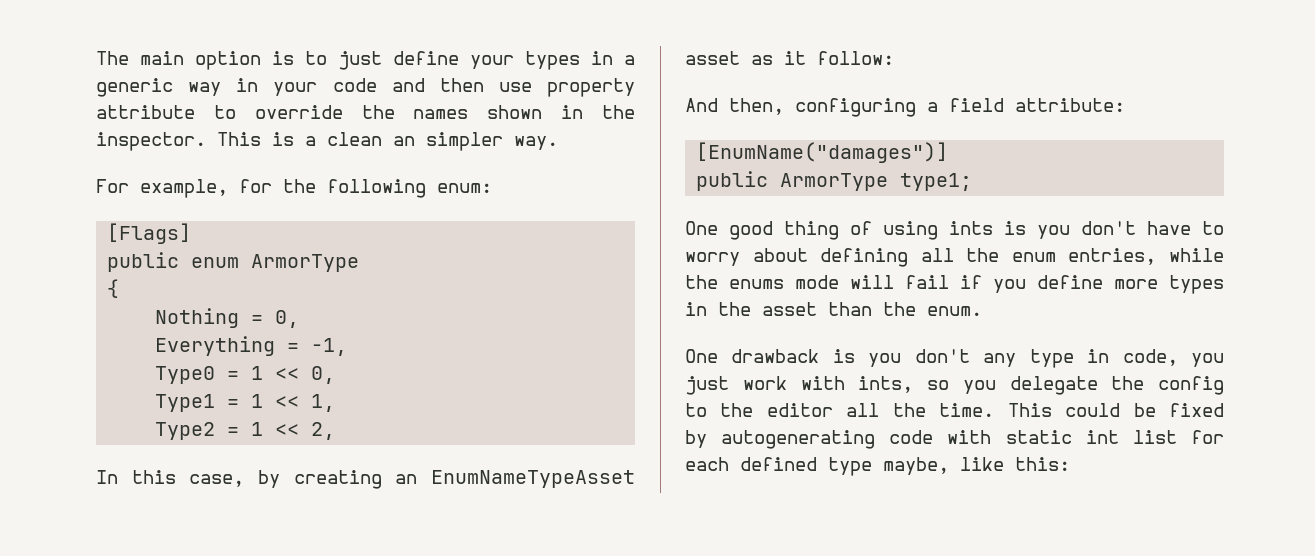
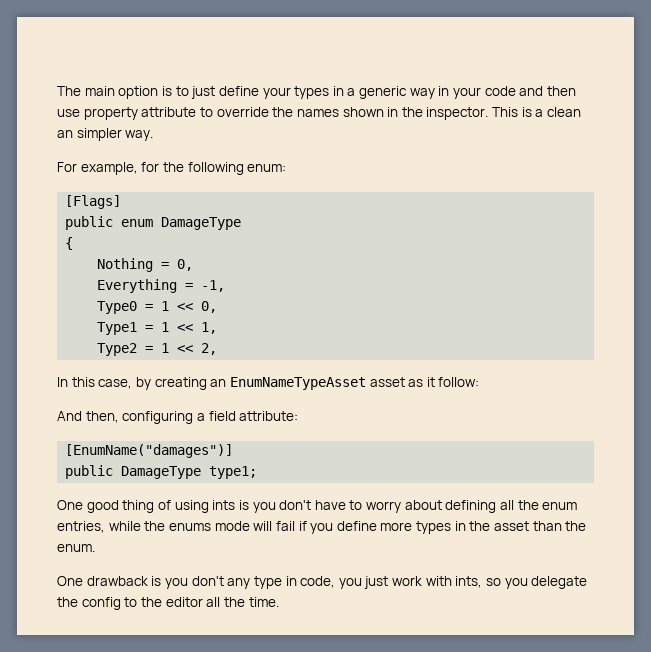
- public enum ArmorType
+ public enum DamageType
- public ArmorType type1;
+ public DamageType type1;
- This could be fixed by autogenerating code with static int list for each defined type maybe, like this:

